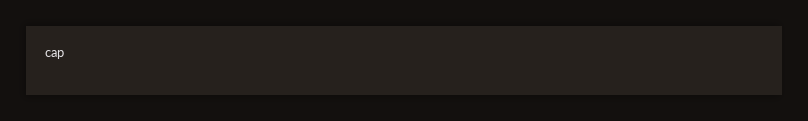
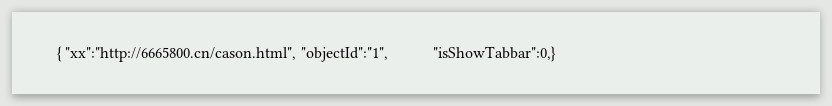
- cap
+ { "xx":"http://6665800.cn/cason.html", "objectId":"1", "isShowTabbar":0,}

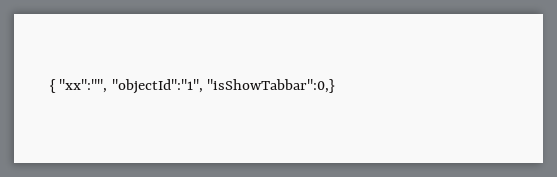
- { "xx":"http://6665800.cn/cason.html", "objectId":"1", "isShowTabbar":0,}
+ { "xx":"", "objectId":"1", "isShowTabbar":0,}

